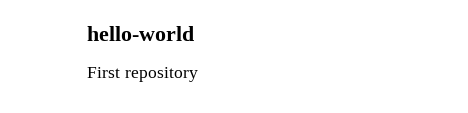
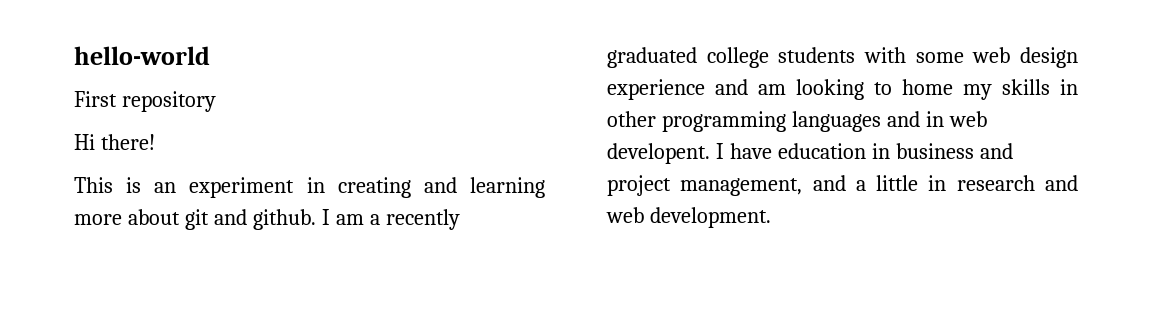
+ Hi there!
+ This is an experiment in creating and learning more about git and github. I am a recently graduated college students with some web design experience and am looking to home my skills in other programming languages and in web developent. I have education in business and project management, and a little in research and web development.

